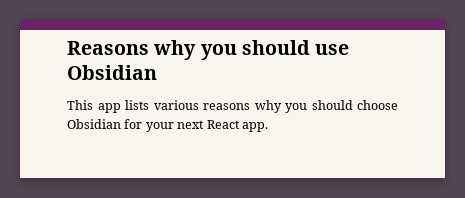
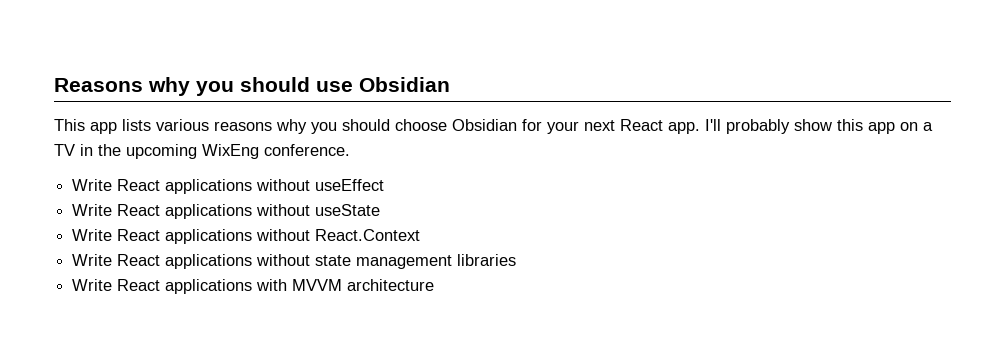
+ I'll probably show this app on a TV in the upcoming WixEng conference.
+ Write React applications without useEffect
+ Write React applications without useState
+ Write React applications without React.Context
+ Write React applications without state management libraries
+ Write React applications with MVVM architecture

